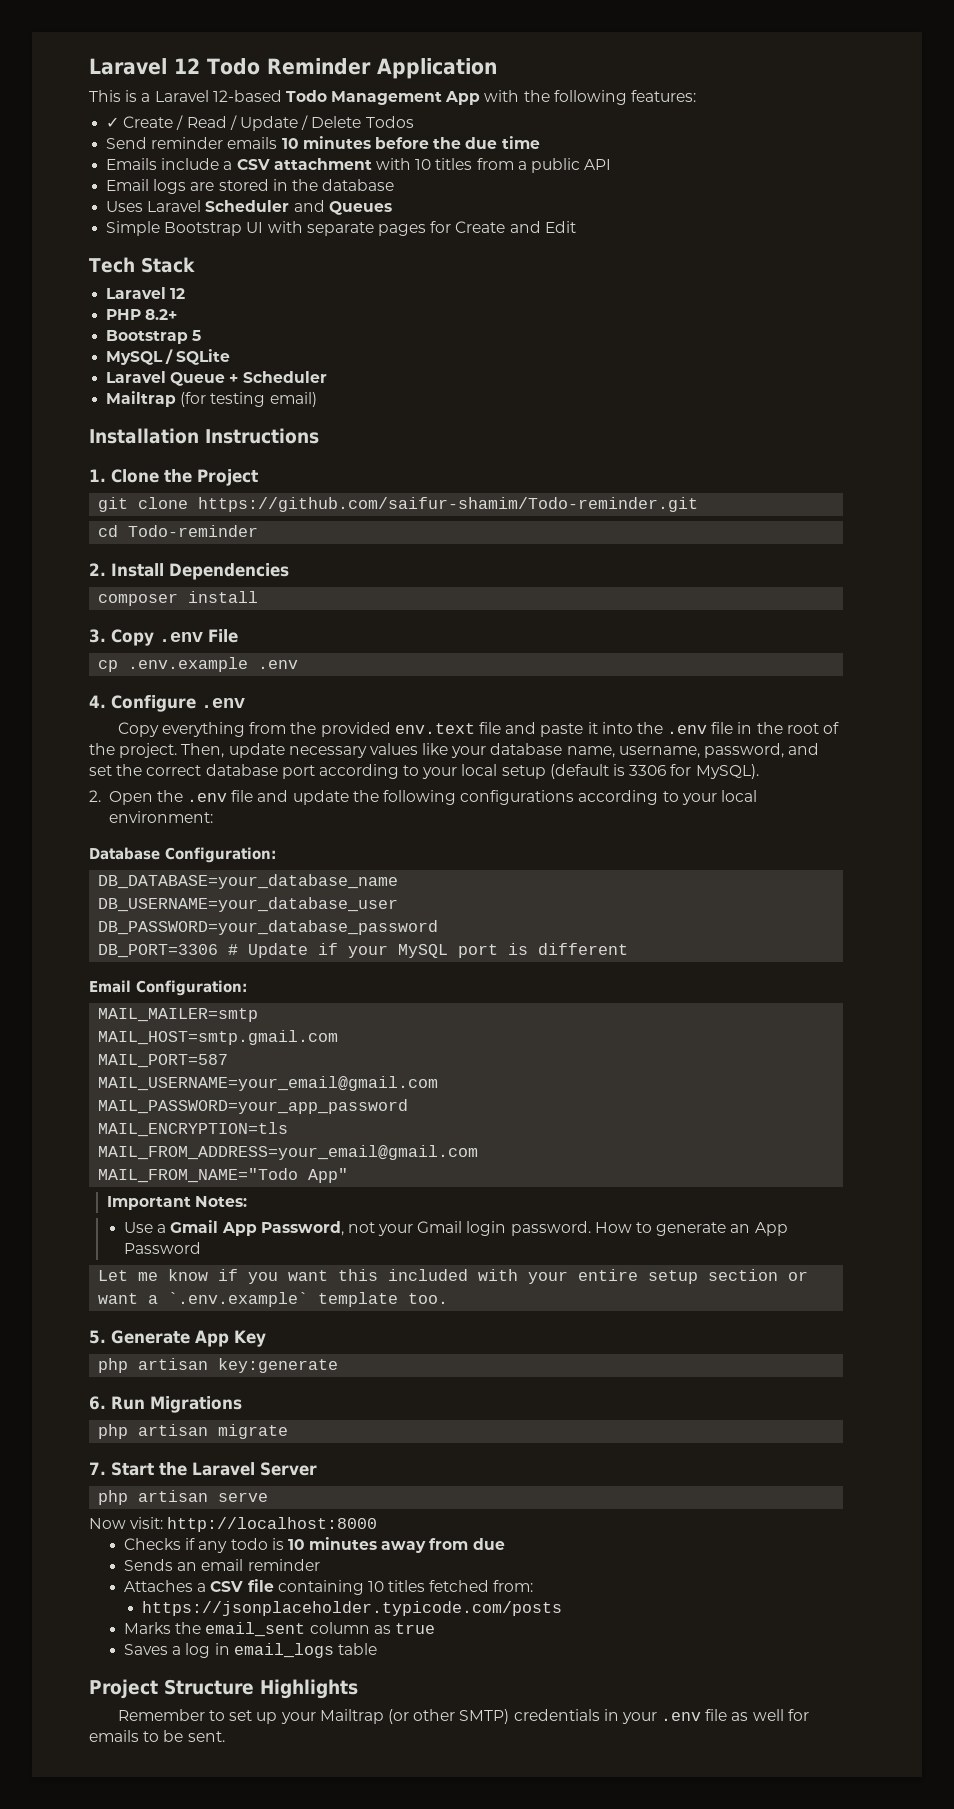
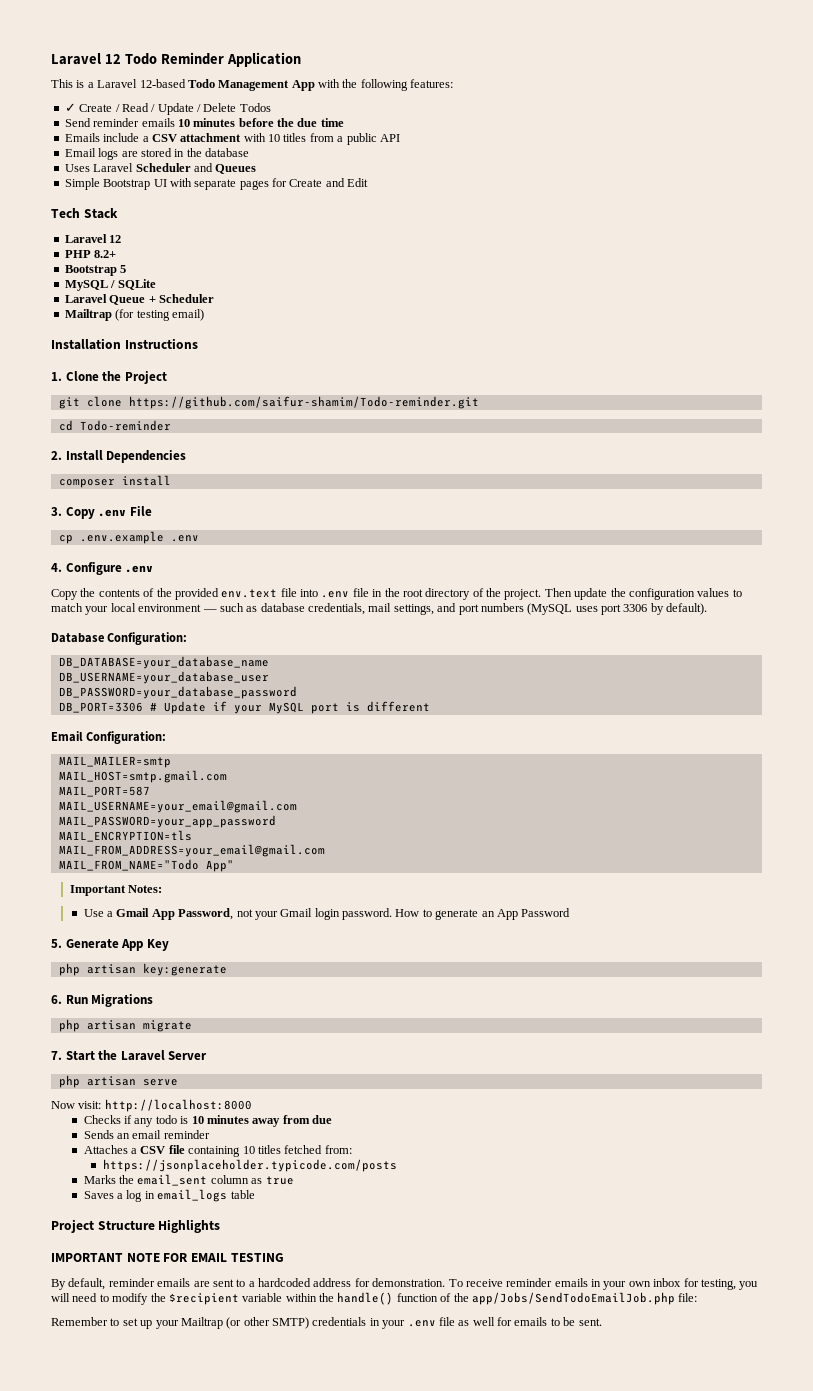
- Copy everything from the provided env.text file and paste it into the .env file in the root of the project.
+ Copy the contents of the provided env.text file into .env file in the root directory of the project.
- Then, update necessary values like your database name, username, password, and set the correct database port according to your local setup (default is 3306 for MySQL).
- 2. Open the .env file and update the following configurations according to your local environment:
+ Then update the configuration values to match your local environment — such as database credentials, mail settings, and port numbers (MySQL uses port 3306 by default).
- Let me know if you want this included with your entire setup section or want a `.env.example` template too.
+ IMPORTANT NOTE FOR EMAIL TESTING
+ By default, reminder emails are sent to a hardcoded address for demonstration. To receive reminder emails in your own inbox for testing, you will need to modify the $recipient variable within the handle() function of the app/Jobs/SendTodoEmailJob.php file:

